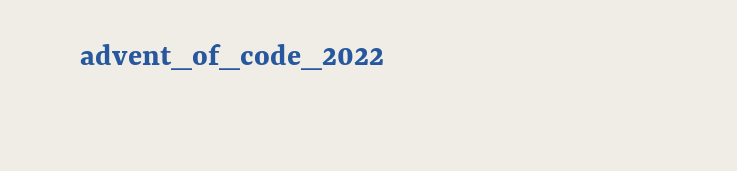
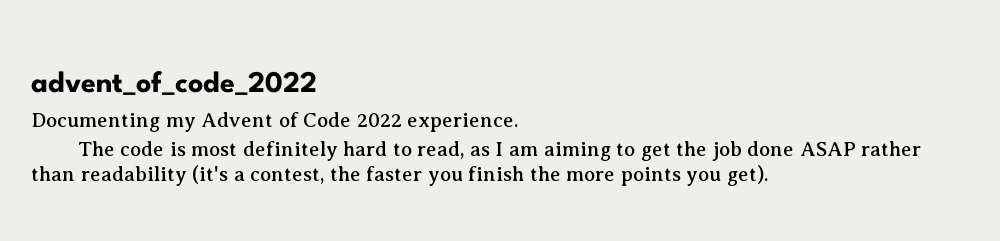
+ Documenting my Advent of Code 2022 experience.
+ The code is most definitely hard to read, as I am aiming to get the job done ASAP rather than readability (it's a contest, the faster you finish the more points you get).

